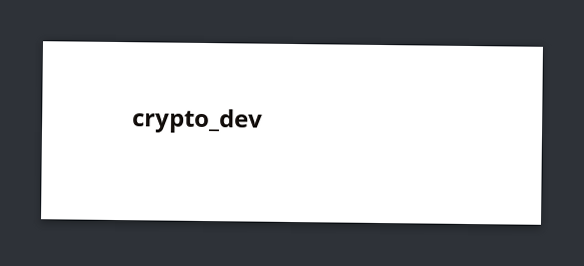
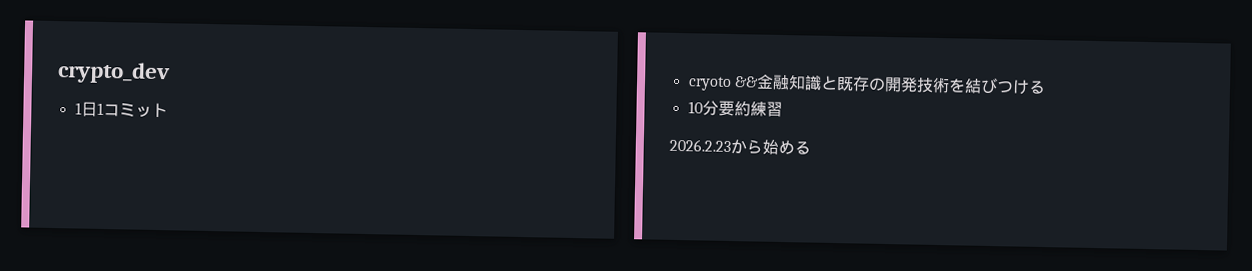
+ 1日1コミット
+ cryoto &&金融知識と既存の開発技術を結びつける
+ 10分要約練習
+ 2026.2.23から始める

